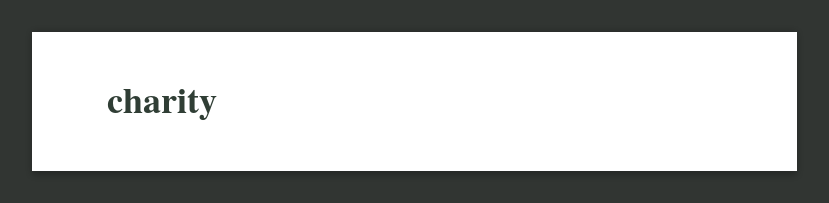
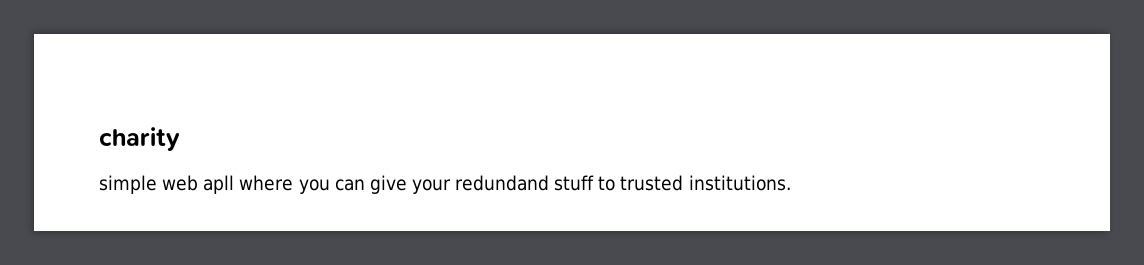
+ simple web apll where you can give your redundand stuff to trusted institutions.

